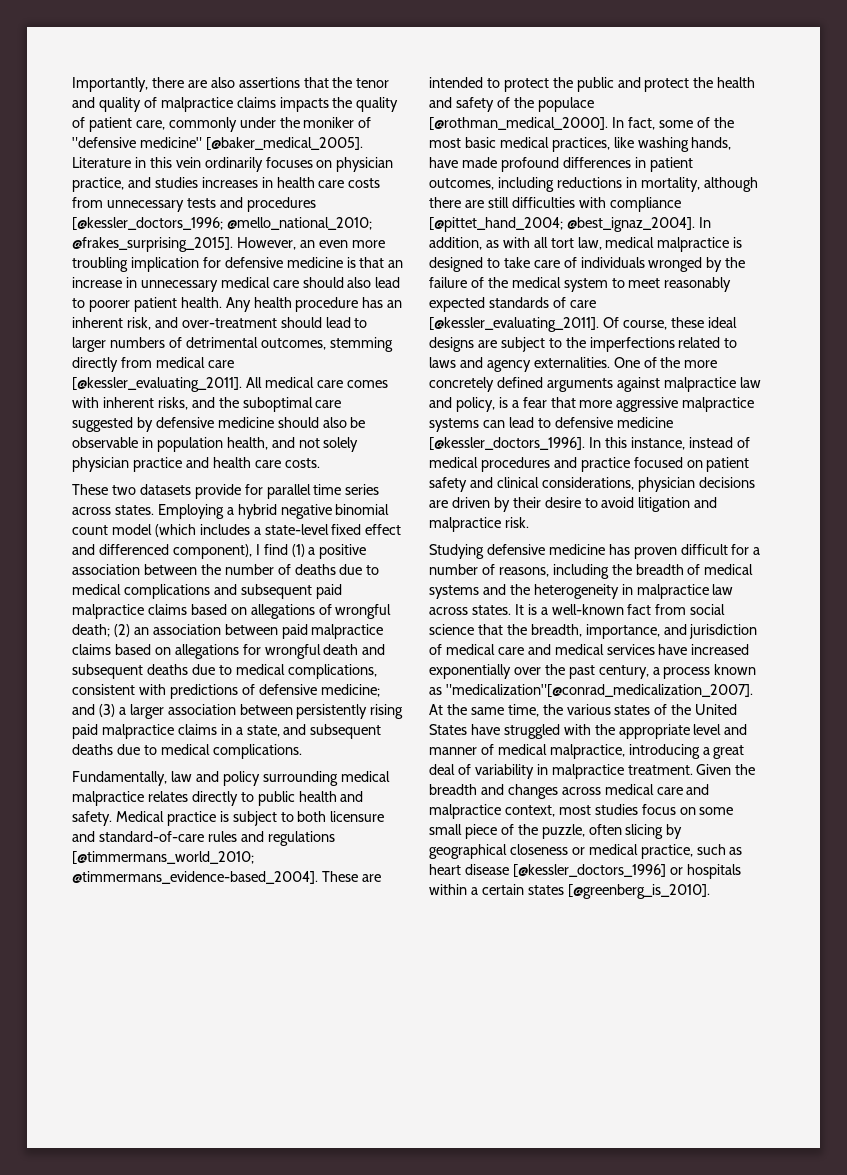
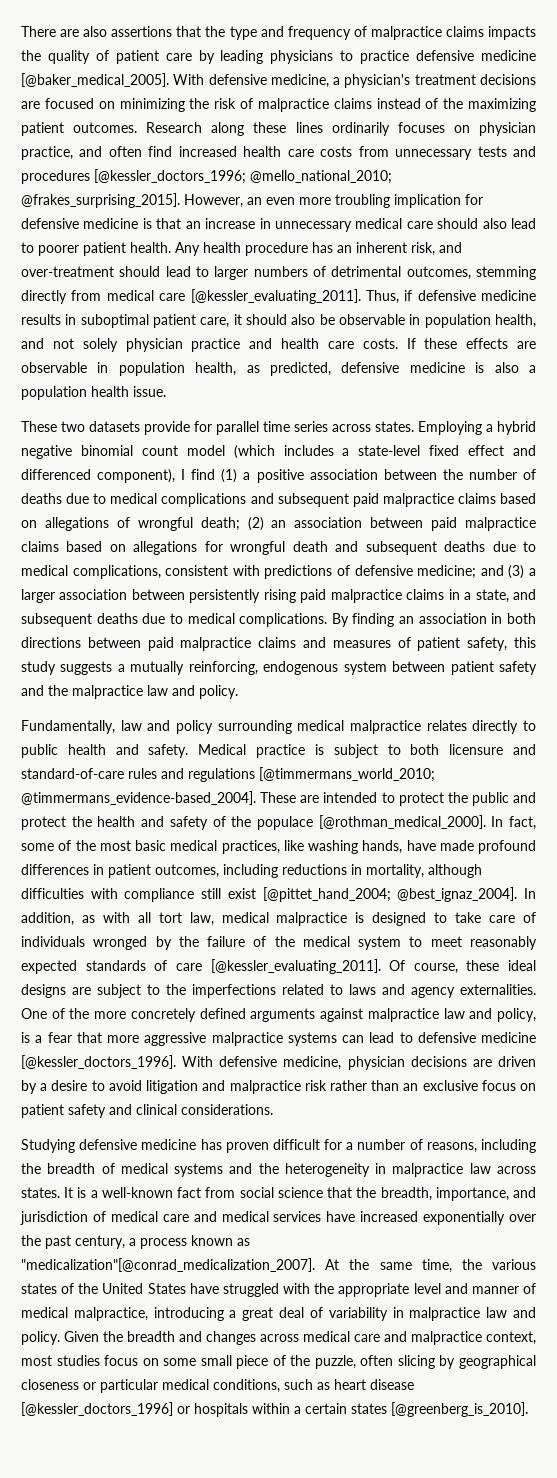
- Importantly, there are also assertions that the tenor and quality of malpractice claims impacts the quality of patient care, commonly under the moniker of "defensive medicine" [@baker_medical_2005]. Literature in this vein ordinarily focuses on physician practice, and studies increases in health care costs from unnecessary tests and procedures [@kessler_doctors_1996; @mello_national_2010; @frakes_surprising_2015].
+ There are also assertions that the type and frequency of malpractice claims impacts the quality of patient care by leading physicians to practice defensive medicine [@baker_medical_2005]. With defensive medicine, a physician's treatment decisions are focused on minimizing the risk of malpractice claims instead of the maximizing patient outcomes. Research along these lines ordinarily focuses on physician practice, and often find increased health care costs from unnecessary tests and procedures [@kessler_doctors_1996; @mello_national_2010; @frakes_surprising_2015].
- All medical care comes with inherent risks, and the suboptimal care suggested by defensive medicine should also be observable in population health, and not solely physician practice and health care costs.
+ Thus, if defensive medicine results in suboptimal patient care, it should also be observable in population health, and not solely physician practice and health care costs. If these effects are observable in population health, as predicted, defensive medicine is also a population health issue.
+ By finding an association in both directions between paid malpractice claims and measures of patient safety, this study suggests a mutually reinforcing, endogenous system between patient safety and the malpractice law and policy.
- In fact, some of the most basic medical practices, like washing hands, have made profound differences in patient outcomes, including reductions in mortality, although there are still difficulties with compliance [@pittet_hand_2004; @best_ignaz_2004].
+ In fact, some of the most basic medical practices, like washing hands, have made profound differences in patient outcomes, including reductions in mortality, although difficulties with compliance still exist [@pittet_hand_2004; @best_ignaz_2004].
- In this instance, instead of medical procedures and practice focused on patient safety and clinical considerations, physician decisions are driven by their desire to avoid litigation and malpractice risk.
+ With defensive medicine, physician decisions are driven by a desire to avoid litigation and malpractice risk rather than an exclusive focus on patient safety and clinical considerations.
- At the same time, the various states of the United States have struggled with the appropriate level and manner of medical malpractice, introducing a great deal of variability in malpractice treatment.
+ At the same time, the various states of the United States have struggled with the appropriate level and manner of medical malpractice, introducing a great deal of variability in malpractice law and policy.
- Given the breadth and changes across medical care and malpractice context, most studies focus on some small piece of the puzzle, often slicing by geographical closeness or medical practice, such as heart disease [@kessler_doctors_1996] or hospitals within a certain states [@greenberg_is_2010].
+ Given the breadth and changes across medical care and malpractice context, most studies focus on some small piece of the puzzle, often slicing by geographical closeness or particular medical conditions, such as heart disease [@kessler_doctors_1996] or hospitals within a certain states [@greenberg_is_2010].

